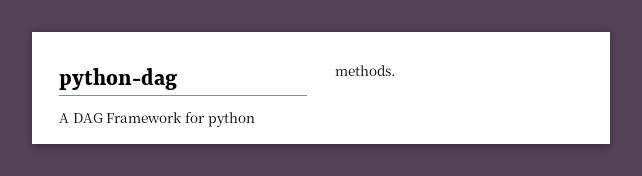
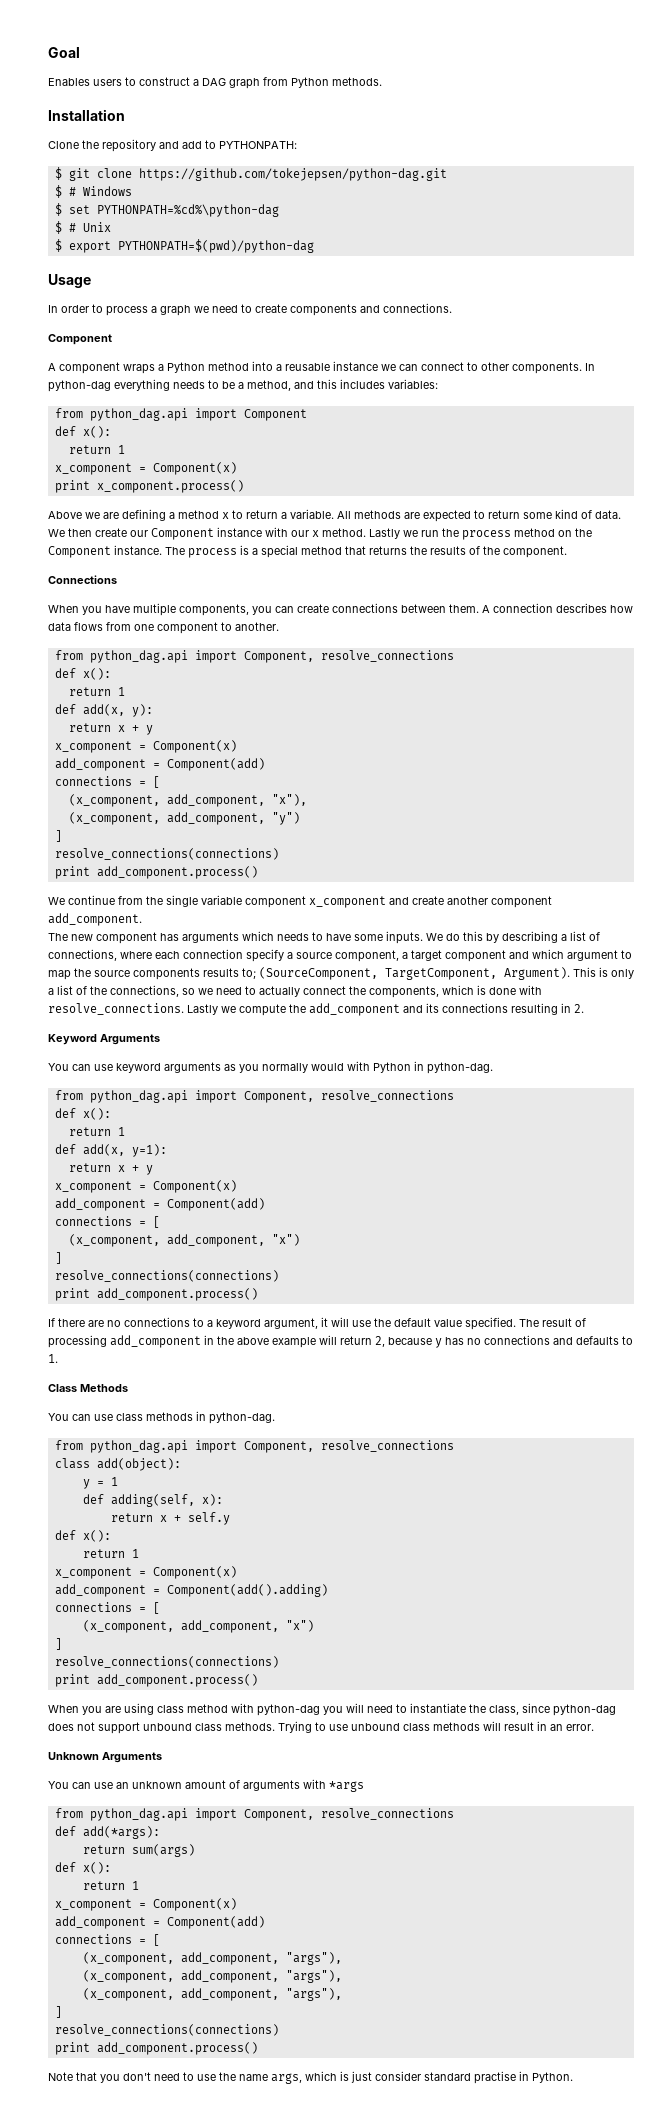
- python-dag
- A DAG Framework for python methods.
+ Goal
+ Enables users to construct a DAG graph from Python methods.
+ Installation
+ Clone the repository and add to PYTHONPATH:
+ $ git clone https://github.com/tokejepsen/python-dag.git
+ $ # Windows
+ $ set PYTHONPATH=%cd%\python-dag
+ $ # Unix
+ $ export PYTHONPATH=$(pwd)/python-dag
+ Usage
+ In order to process a graph we need to create components and connections.
+ Component
+ A component wraps a Python method into a reusable instance we can connect to other components. In python-dag everything needs to be a method, and this includes variables:
+ from python_dag.api import Component
+ def x():
+ return 1
+ x_component = Component(x)
+ print x_component.process()
+ Above we are defining a method x to return a variable. All methods are expected to return some kind of data. We then create our Component instance with our x method. Lastly we run the process method on the Component instance. The process is a special method that returns the results of the component.
+ Connections
+ When you have multiple components, you can create connections between them. A connection describes how data flows from one component to another.
+ from python_dag.api import Component, resolve_connections
+ def x():
+ return 1
+ def add(x, y):
+ return x + y
+ x_component = Component(x)
+ add_component = Component(add)
+ connections = [
+ (x_component, add_component, "x"),
+ (x_component, add_component, "y")
+ ]
+ resolve_connections(connections)
+ print add_component.process()
+ We continue from the single variable component x_component and create another component add_component.
+ The new component has arguments which needs to have some inputs. We do this by describing a list of connections, where each connection specify a source component, a target component and which argument to map the source components results to; (SourceComponent, TargetComponent, Argument). This is only a list of the connections, so we need to actually connect the components, which is done with resolve_connections. Lastly we compute the add_component and its connections resulting in 2.
+ Keyword Arguments
+ You can use keyword arguments as you normally would with Python in python-dag.
+ from python_dag.api import Component, resolve_connections
+ def x():
+ return 1
+ def add(x, y=1):
+ return x + y
+ x_component = Component(x)
+ add_component = Component(add)
+ connections = [
+ (x_component, add_component, "x")
+ ]
+ resolve_connections(connections)
+ print add_component.process()
+ If there are no connections to a keyword argument, it will use the default value specified. The result of processing add_component in the above example will return 2, because y has no connections and defaults to 1.
+ Class Methods
+ You can use class methods in python-dag.
+ from python_dag.api import Component, resolve_connections
+ class add(object):
+ y = 1
+ def adding(self, x):
+ return x + self.y
+ def x():
+ return 1
+ x_component = Component(x)
+ add_component = Component(add().adding)
+ connections = [
+ (x_component, add_component, "x")
+ ]
+ resolve_connections(connections)
+ print add_component.process()
+ When you are using class method with python-dag you will need to instantiate the class, since python-dag does not support unbound class methods. Trying to use unbound class methods will result in an error.
+ Unknown Arguments
+ You can use an unknown amount of arguments with *args
+ from python_dag.api import Component, resolve_connections
+ def add(*args):
+ return sum(args)
+ def x():
+ return 1
+ x_component = Component(x)
+ add_component = Component(add)
+ connections = [
+ (x_component, add_component, "args"),
+ (x_component, add_component, "args"),
+ (x_component, add_component, "args"),
+ ]
+ resolve_connections(connections)
+ print add_component.process()
+ Note that you don't need to use the name args, which is just consider standard practise in Python.

